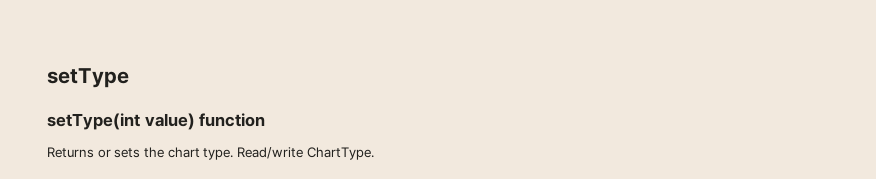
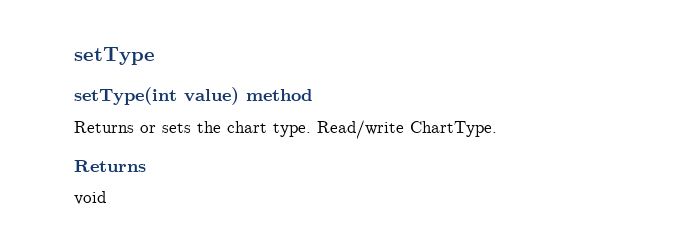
- setType(int value) function
+ setType(int value) method
  Read/write ChartType.
+ Returns
+ void

